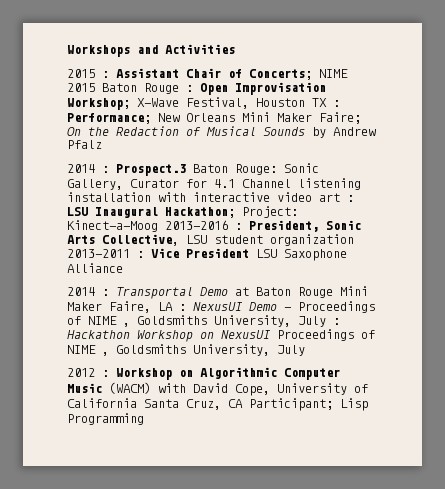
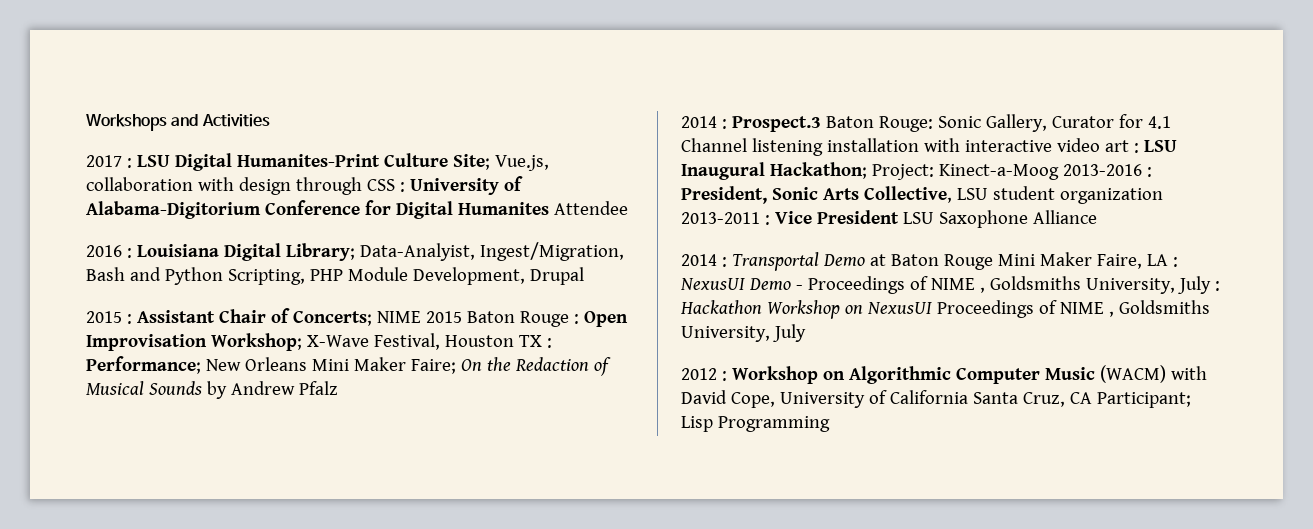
+ 2017 : LSU Digital Humanites-Print Culture Site; Vue.js, collaboration with design through CSS : University of Alabama-Digitorium Conference for Digital Humanites Attendee
+ 2016 : Louisiana Digital Library; Data-Analyist, Ingest/Migration, Bash and Python Scripting, PHP Module Development, Drupal

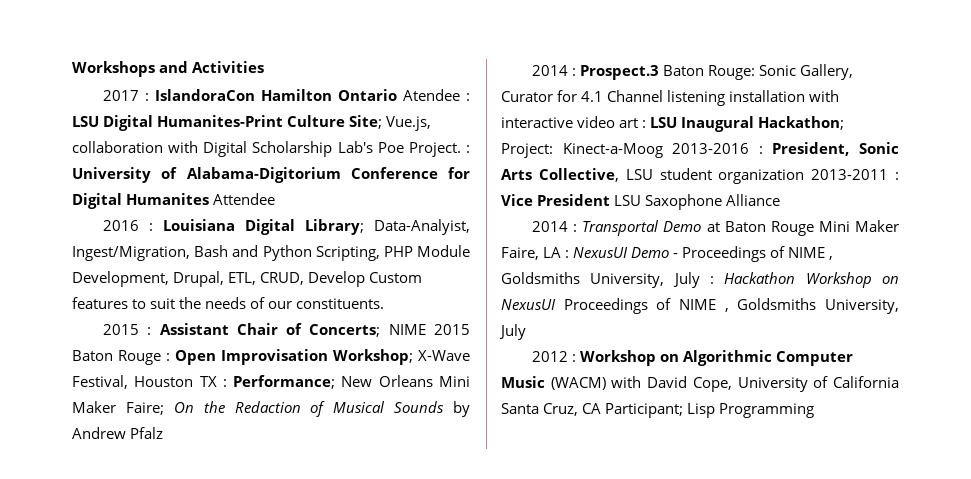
- 2017 : LSU Digital Humanites-Print Culture Site; Vue.js, collaboration with design through CSS : University of Alabama-Digitorium Conference for Digital Humanites Attendee
+ 2017 : IslandoraCon Hamilton Ontario Atendee : LSU Digital Humanites-Print Culture Site; Vue.js, collaboration with Digital Scholarship Lab's Poe Project. : University of Alabama-Digitorium Conference for Digital Humanites Attendee
- 2016 : Louisiana Digital Library; Data-Analyist, Ingest/Migration, Bash and Python Scripting, PHP Module Development, Drupal
+ 2016 : Louisiana Digital Library; Data-Analyist, Ingest/Migration, Bash and Python Scripting, PHP Module Development, Drupal, ETL, CRUD, Develop Custom features to suit the needs of our constituents.

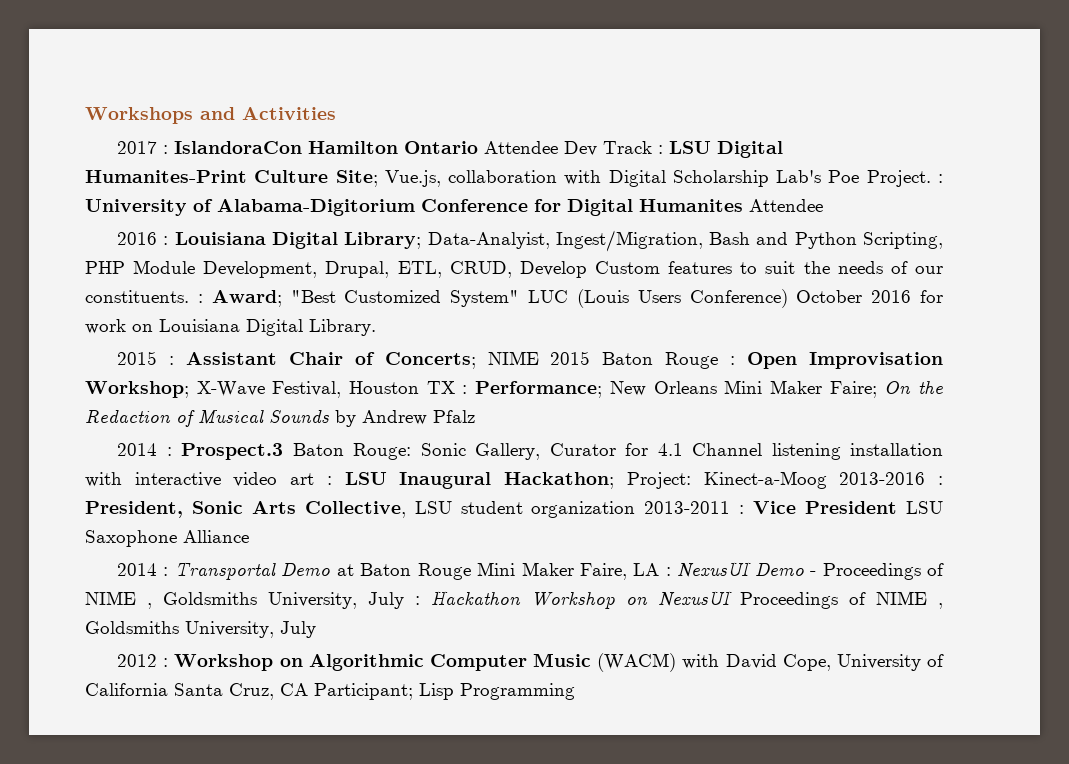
- 2017 : IslandoraCon Hamilton Ontario Atendee : LSU Digital Humanites-Print Culture Site; Vue.js, collaboration with Digital Scholarship Lab's Poe Project. : University of Alabama-Digitorium Conference for Digital Humanites Attendee
+ 2017 : IslandoraCon Hamilton Ontario Attendee Dev Track : LSU Digital Humanites-Print Culture Site; Vue.js, collaboration with Digital Scholarship Lab's Poe Project. : University of Alabama-Digitorium Conference for Digital Humanites Attendee
- 2016 : Louisiana Digital Library; Data-Analyist, Ingest/Migration, Bash and Python Scripting, PHP Module Development, Drupal, ETL, CRUD, Develop Custom features to suit the needs of our constituents.
+ 2016 : Louisiana Digital Library; Data-Analyist, Ingest/Migration, Bash and Python Scripting, PHP Module Development, Drupal, ETL, CRUD, Develop Custom features to suit the needs of our constituents. : Award; "Best Customized System" LUC (Louis Users Conference) October 2016 for work on Louisiana Digital Library.

